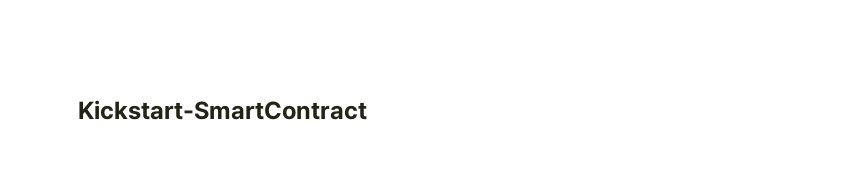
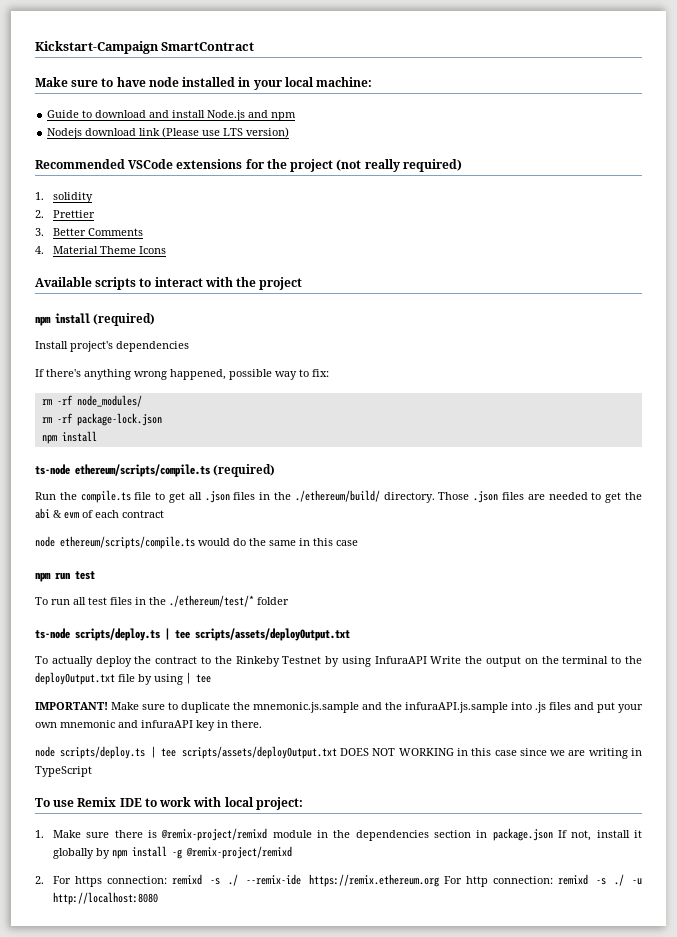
- Kickstart-SmartContract
+ Kickstart-Campaign SmartContract
+ Make sure to have node installed in your local machine:
+ Guide to download and install Node.js and npm
+ Nodejs download link (Please use LTS version)
+ Recommended VSCode extensions for the project (not really required)
+ 1. solidity
+ 2. Prettier
+ 3. Better Comments
+ 4. Material Theme Icons
+ Available scripts to interact with the project
+ npm install (required)
+ Install project's dependencies
+ If there's anything wrong happened, possible way to fix:
+ rm -rf node_modules/
+ rm -rf package-lock.json
+ npm install
+ ts-node ethereum/scripts/compile.ts (required)
+ Run the compile.ts file to get all .json files in the ./ethereum/build/ directory. Those .json files are needed to get the abi & evm of each contract
+ node ethereum/scripts/compile.ts would do the same in this case
+ npm run test
+ To run all test files in the ./ethereum/test/* folder
+ ts-node scripts/deploy.ts | tee scripts/assets/deployOutput.txt
+ To actually deploy the contract to the Rinkeby Testnet by using InfuraAPI Write the output on the terminal to the deployOutput.txt file by using | tee
+ IMPORTANT! Make sure to duplicate the mnemonic.js.sample and the infuraAPI.js.sample into .js files and put your own mnemonic and infuraAPI key in there.
+ node scripts/deploy.ts | tee scripts/assets/deployOutput.txt DOES NOT WORKING in this case since we are writing in TypeScript
+ To use Remix IDE to work with local project:
+ 1. Make sure there is @remix-project/remixd module in the dependencies section in package.json If not, install it globally by npm install -g @remix-project/remixd
+ 2. For https connection: remixd -s ./ --remix-ide https://remix.ethereum.org For http connection: remixd -s ./ -u http://localhost:8080

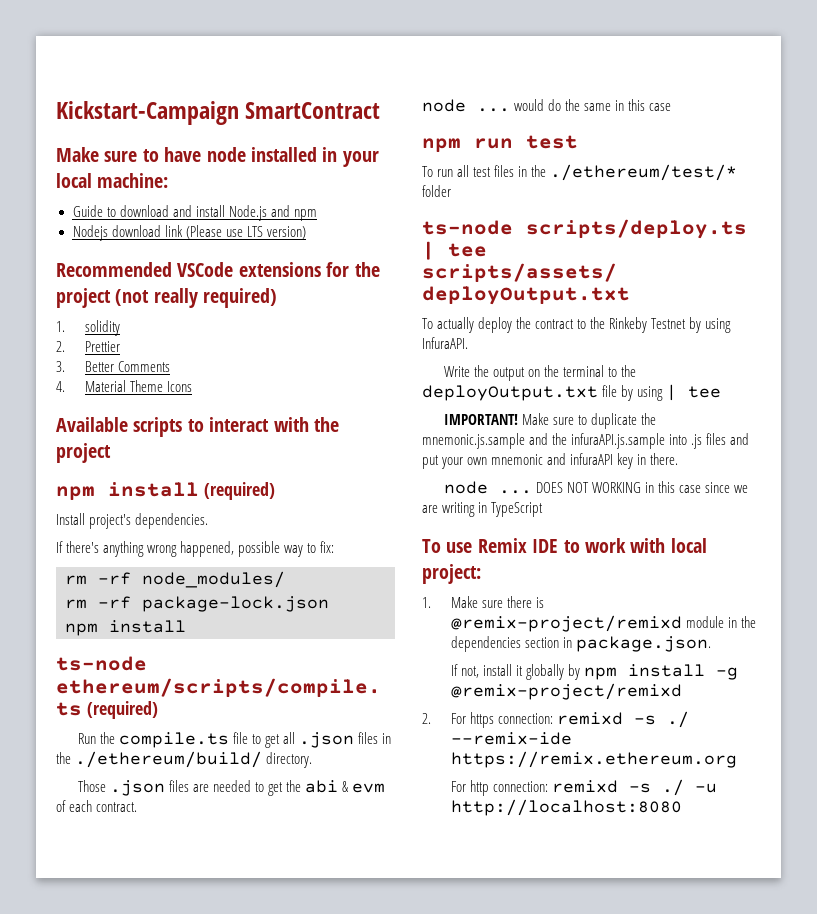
- Install project's dependencies
+ Install project's dependencies.
- Run the compile.ts file to get all .json files in the ./ethereum/build/ directory. Those .json files are needed to get the abi & evm of each contract
- node ethereum/scripts/compile.ts would do the same in this case
+ Run the compile.ts file to get all .json files in the ./ethereum/build/ directory.
+ Those .json files are needed to get the abi & evm of each contract.
+ node ... would do the same in this case
- To actually deploy the contract to the Rinkeby Testnet by using InfuraAPI Write the output on the terminal to the deployOutput.txt file by using | tee
+ To actually deploy the contract to the Rinkeby Testnet by using InfuraAPI.
+ Write the output on the terminal to the deployOutput.txt file by using | tee
- node scripts/deploy.ts | tee scripts/assets/deployOutput.txt DOES NOT WORKING in this case since we are writing in TypeScript
+ node ... DOES NOT WORKING in this case since we are writing in TypeScript
- 1. Make sure there is @remix-project/remixd module in the dependencies section in package.json If not, install it globally by npm install -g @remix-project/remixd
+ 1. Make sure there is @remix-project/remixd module in the dependencies section in package.json.
+ If not, install it globally by npm install -g @remix-project/remixd
- 2. For https connection: remixd -s ./ --remix-ide https://remix.ethereum.org For http connection: remixd -s ./ -u http://localhost:8080
+ 2. For https connection: remixd -s ./ --remix-ide https://remix.ethereum.org
+ For http connection: remixd -s ./ -u http://localhost:8080

